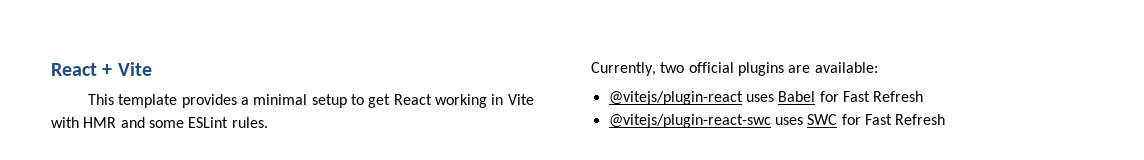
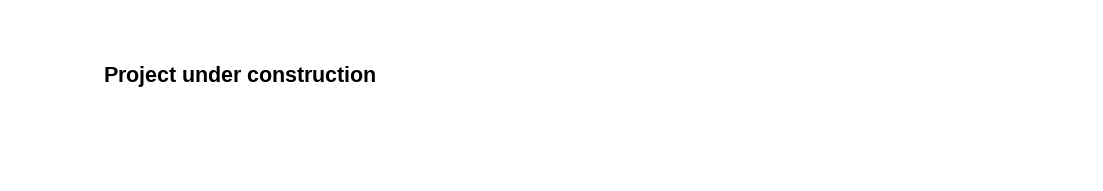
- React + Vite
- This template provides a minimal setup to get React working in Vite with HMR and some ESLint rules.
- Currently, two official plugins are available:
- @vitejs/plugin-react uses Babel for Fast Refresh
- @vitejs/plugin-react-swc uses SWC for Fast Refresh
+ Project under construction

